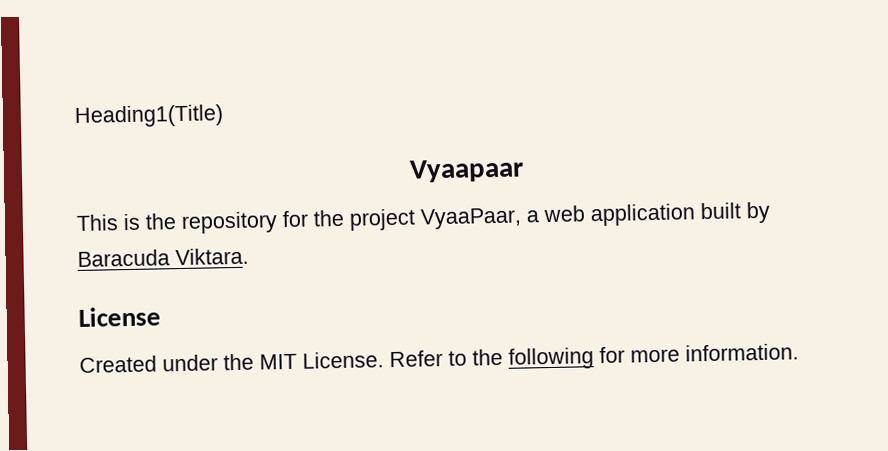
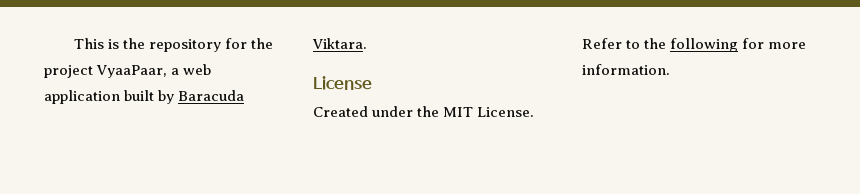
- Heading1(Title)
- Vyaapaar

